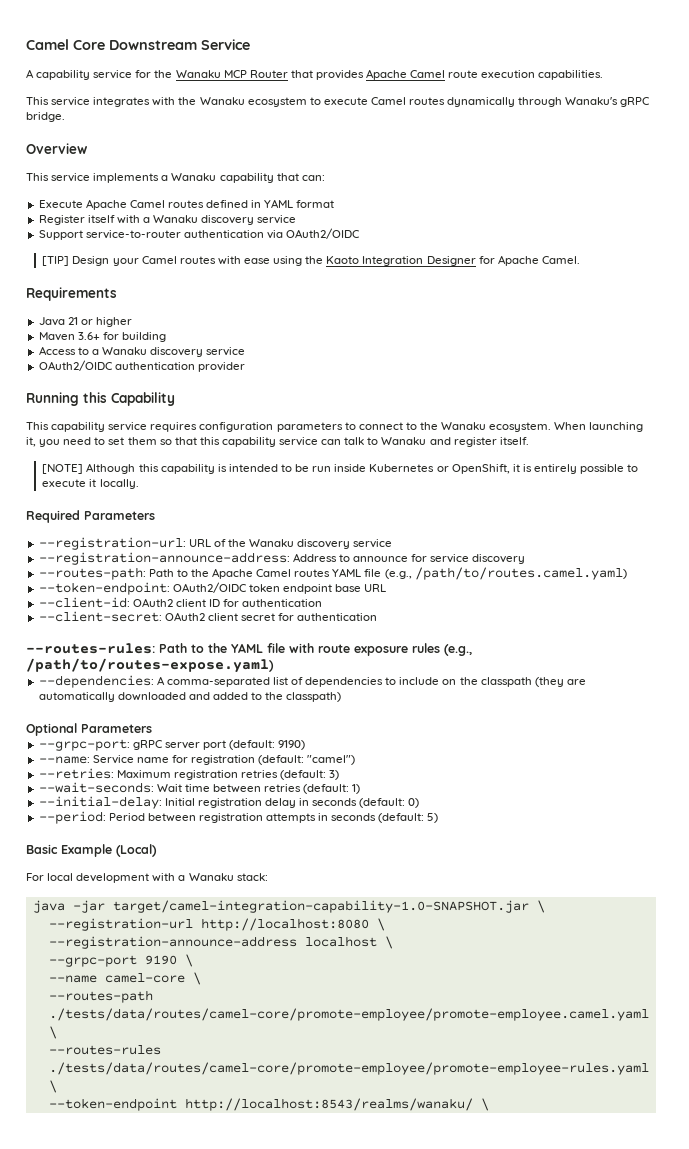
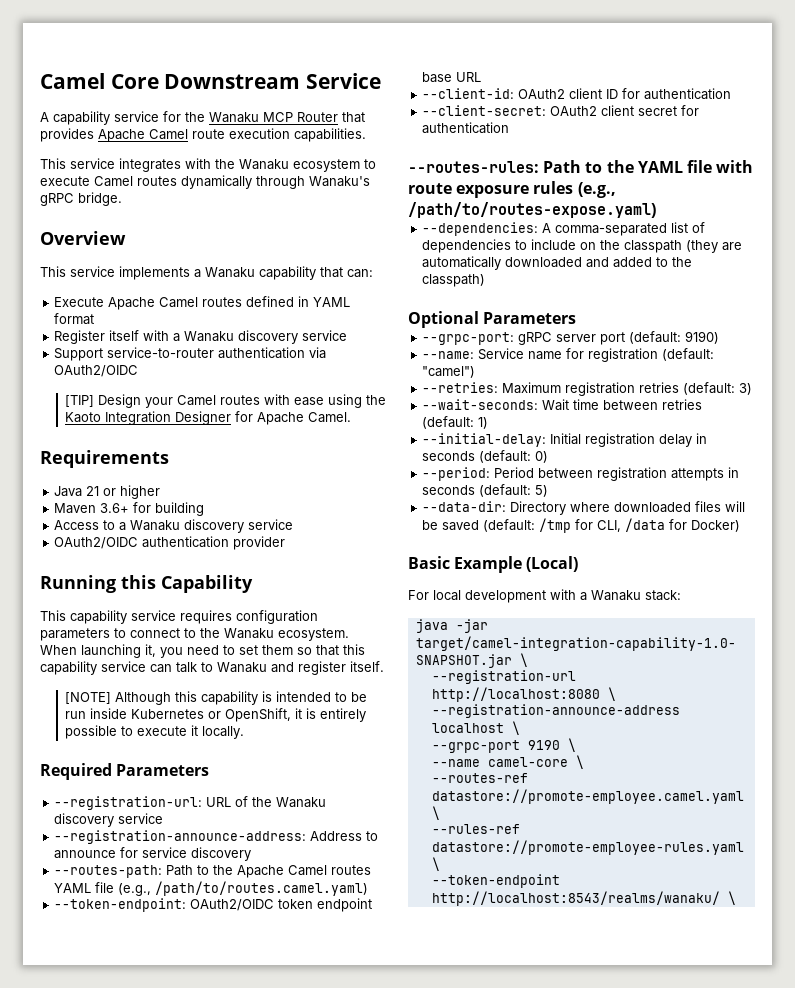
+ --data-dir: Directory where downloaded files will be saved (default: /tmp for CLI, /data for Docker)
- --routes-path ./tests/data/routes/camel-core/promote-employee/promote-employee.camel.yaml \
- --routes-rules ./tests/data/routes/camel-core/promote-employee/promote-employee-rules.yaml \
+ --routes-ref datastore://promote-employee.camel.yaml \
+ --rules-ref datastore://promote-employee-rules.yaml \

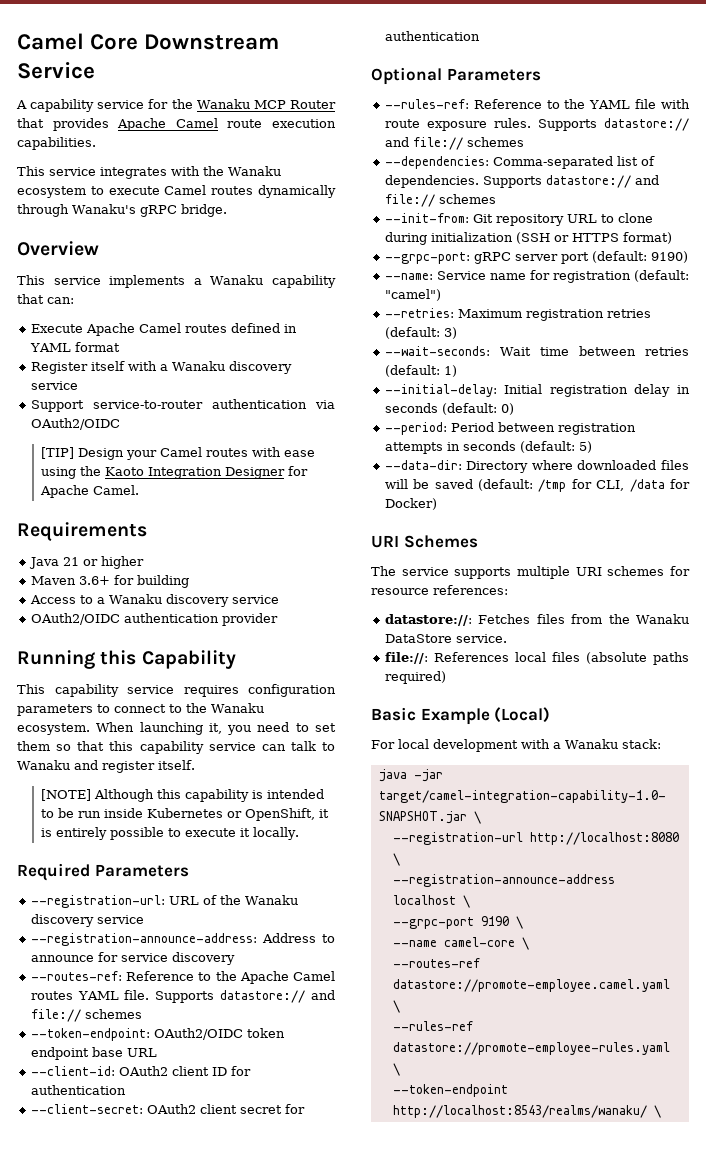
- --routes-path: Path to the Apache Camel routes YAML file (e.g., /path/to/routes.camel.yaml)
+ --routes-ref: Reference to the Apache Camel routes YAML file. Supports datastore:// and file:// schemes
- --routes-rules: Path to the YAML file with route exposure rules (e.g., /path/to/routes-expose.yaml)
- --dependencies: A comma-separated list of dependencies to include on the classpath (they are automatically downloaded and added to the classpath)
  Optional Parameters
+ --rules-ref: Reference to the YAML file with route exposure rules. Supports datastore:// and file:// schemes
+ --dependencies: Comma-separated list of dependencies. Supports datastore:// and file:// schemes
+ --init-from: Git repository URL to clone during initialization (SSH or HTTPS format)
+ URI Schemes
+ The service supports multiple URI schemes for resource references:
+ datastore://: Fetches files from the Wanaku DataStore service.
+ file://: References local files (absolute paths required)

